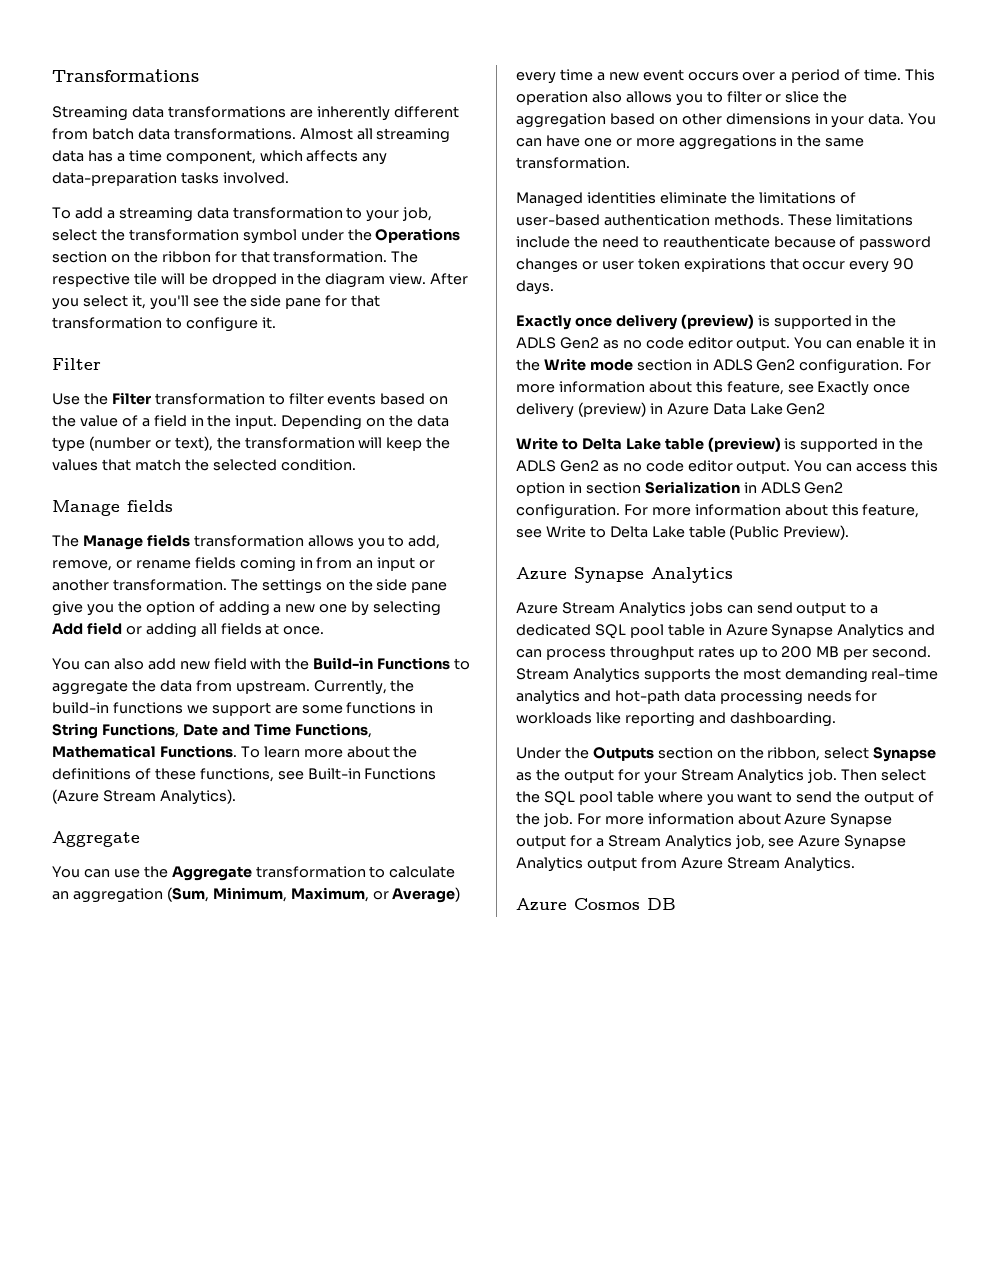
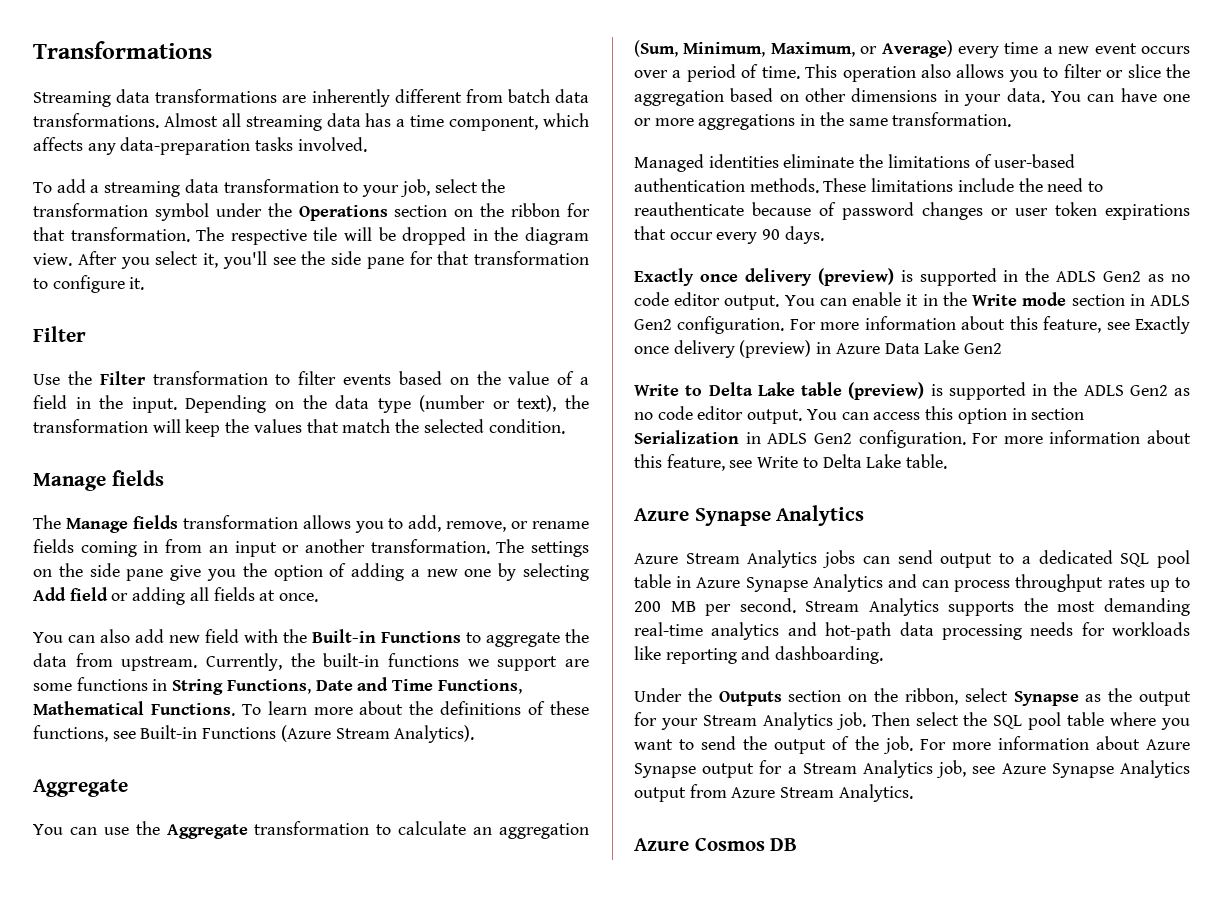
- You can also add new field with the Build-in Functions to aggregate the data from upstream.
+ You can also add new field with the Built-in Functions to aggregate the data from upstream.
- Currently, the build-in functions we support are some functions in String Functions, Date and Time Functions, Mathematical Functions.
+ Currently, the built-in functions we support are some functions in String Functions, Date and Time Functions, Mathematical Functions.
- For more information about this feature, see Write to Delta Lake table (Public Preview).
+ For more information about this feature, see Write to Delta Lake table.

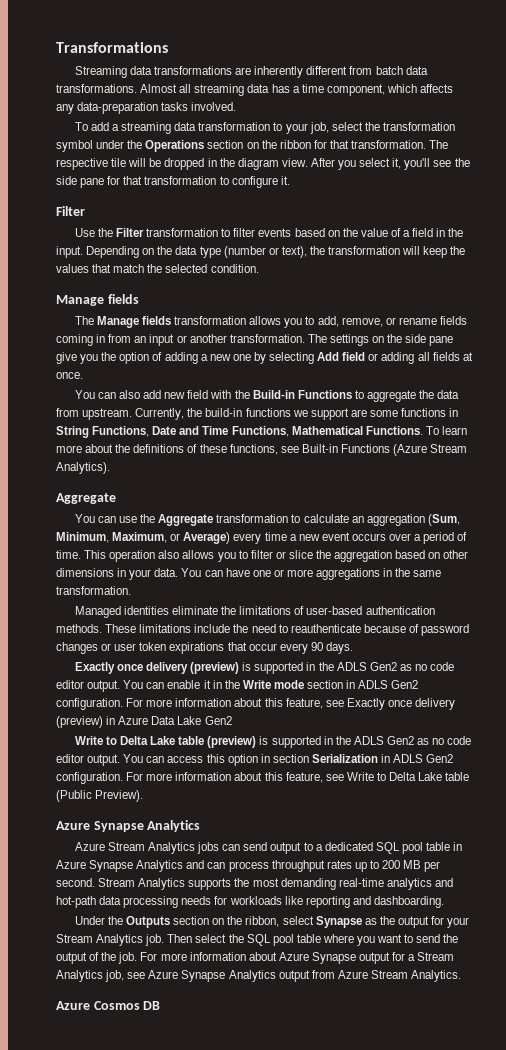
- You can also add new field with the Built-in Functions to aggregate the data from upstream.
+ You can also add new field with the Build-in Functions to aggregate the data from upstream.
- Currently, the built-in functions we support are some functions in String Functions, Date and Time Functions, Mathematical Functions.
+ Currently, the build-in functions we support are some functions in String Functions, Date and Time Functions, Mathematical Functions.
- For more information about this feature, see Write to Delta Lake table.
+ For more information about this feature, see Write to Delta Lake table (Public Preview).

